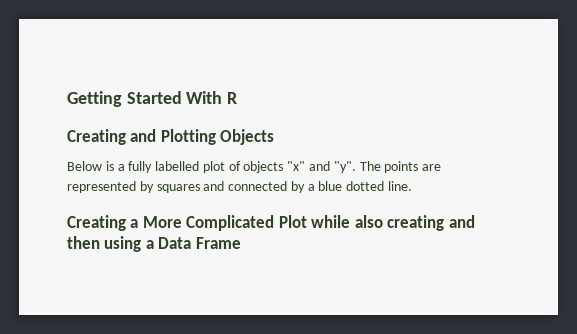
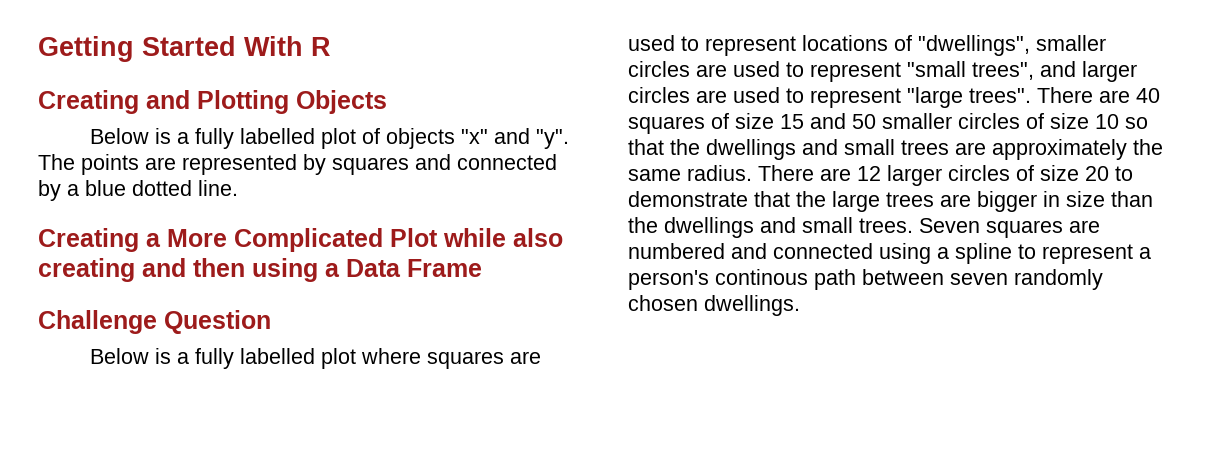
+ Challenge Question
+ Below is a fully labelled plot where squares are used to represent locations of "dwellings", smaller circles are used to represent "small trees", and larger circles are used to represent "large trees". There are 40 squares of size 15 and 50 smaller circles of size 10 so that the dwellings and small trees are approximately the same radius. There are 12 larger circles of size 20 to demonstrate that the large trees are bigger in size than the dwellings and small trees. Seven squares are numbered and connected using a spline to represent a person's continous path between seven randomly chosen dwellings.

